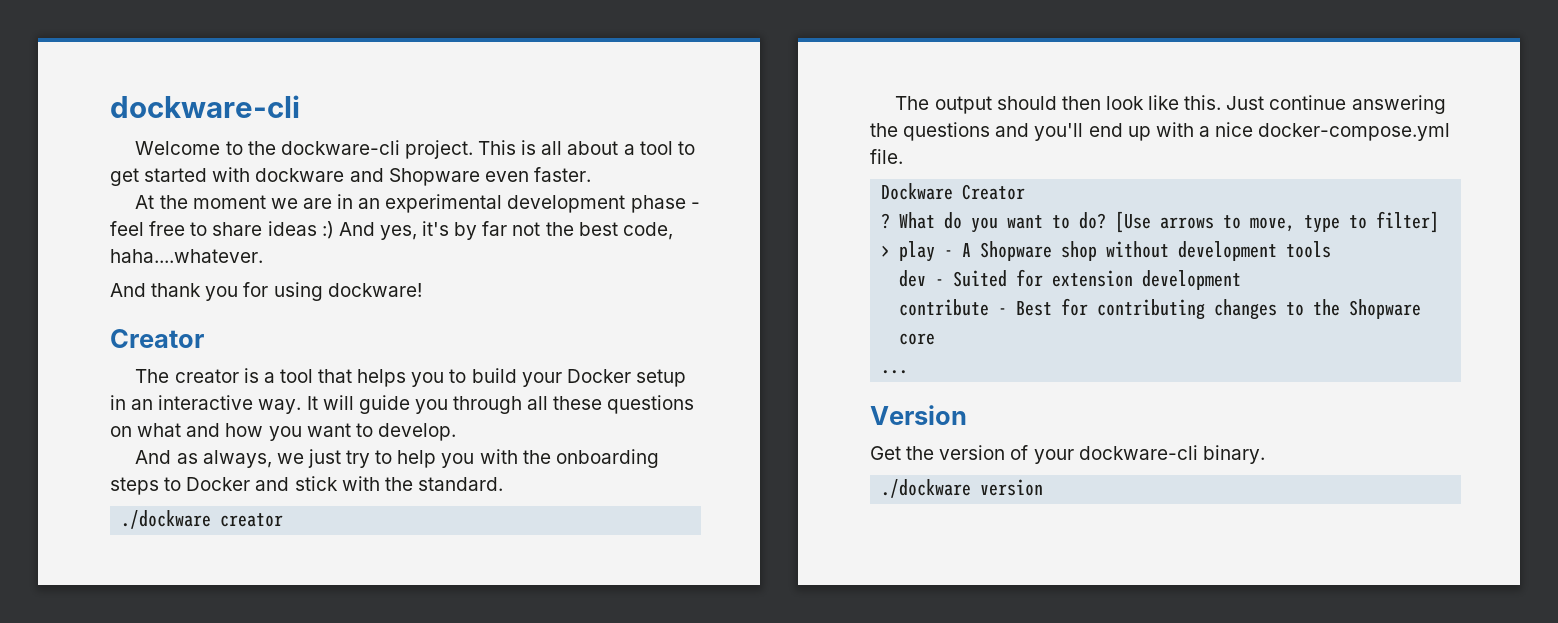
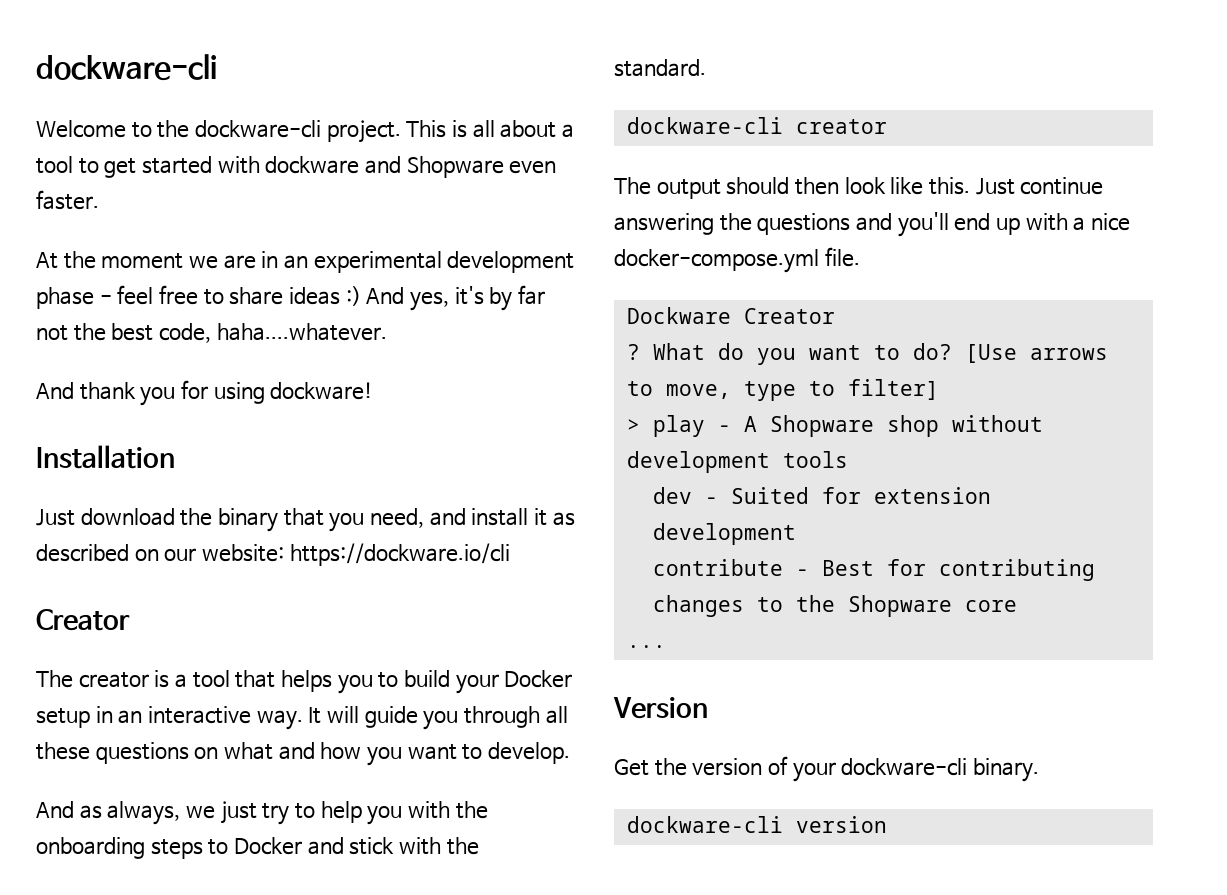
+ Installation
+ Just download the binary that you need, and install it as described on our website: https://dockware.io/cli
- ./dockware creator
+ dockware-cli creator
- ./dockware version
+ dockware-cli version

